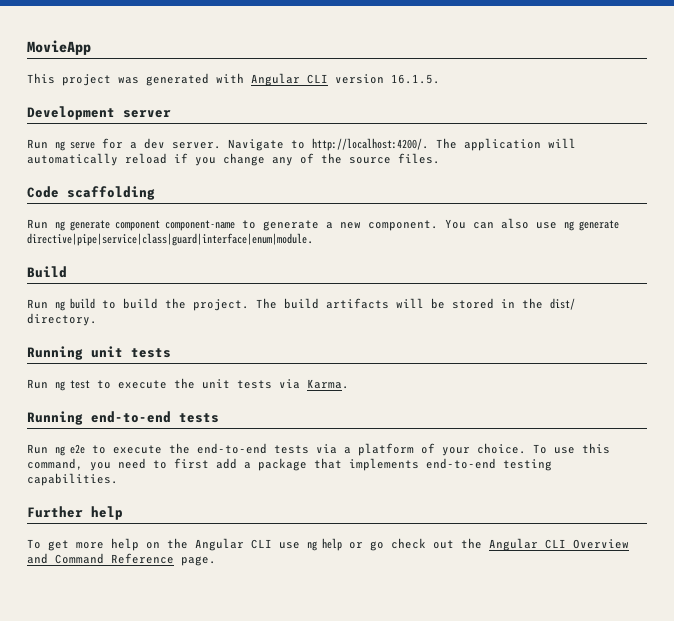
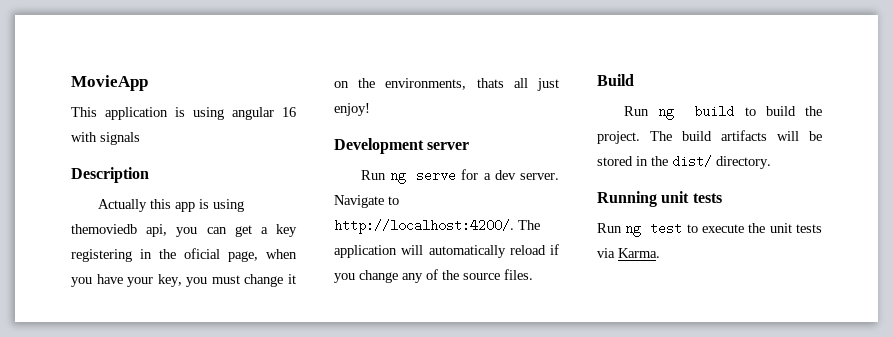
- This project was generated with Angular CLI version 16.1.5.
+ This application is using angular 16 with signals
+ Description
+ Actually this app is using themoviedb api, you can get a key registering in the oficial page, when you have your key, you must change it on the environments, thats all just enjoy!
- Code scaffolding
- Run ng generate component component-name to generate a new component. You can also use ng generate directive|pipe|service|class|guard|interface|enum|module.
- Running end-to-end tests
- Run ng e2e to execute the end-to-end tests via a platform of your choice. To use this command, you need to first add a package that implements end-to-end testing capabilities.
- Further help
- To get more help on the Angular CLI use ng help or go check out the Angular CLI Overview and Command Reference page.

